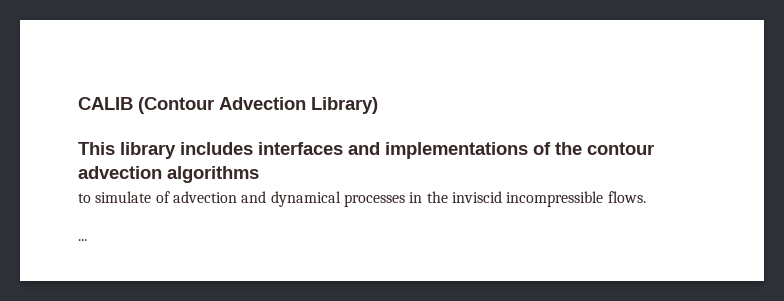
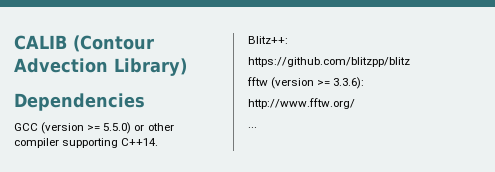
- This library includes interfaces and implementations of the contour advection algorithms
- to simulate of advection and dynamical processes in the inviscid incompressible flows.
+ Dependencies
+ GCC (version >= 5.5.0) or other compiler supporting C++14.
+ Blitz++:
+ https://github.com/blitzpp/blitz
+ fftw (version >= 3.3.6):
+ http://www.fftw.org/

